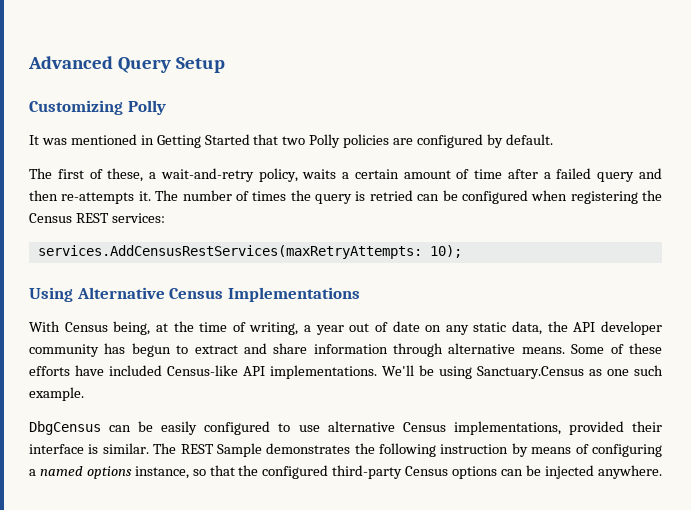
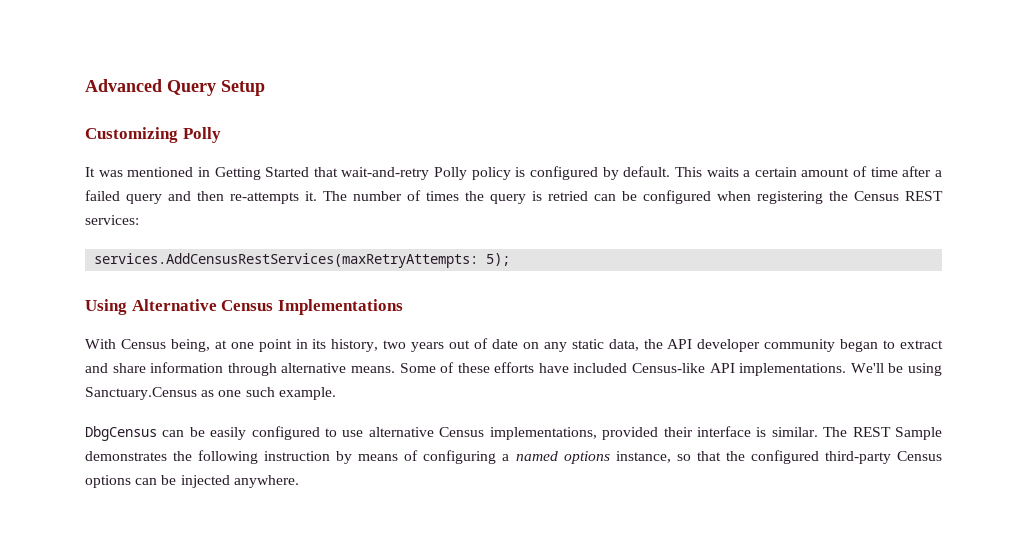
- It was mentioned in Getting Started that two Polly policies are configured by default.
- The first of these, a wait-and-retry policy, waits a certain amount of time after a failed query and then re-attempts it.
+ It was mentioned in Getting Started that wait-and-retry Polly policy is configured by default. This waits a certain amount of time after a failed query and then re-attempts it.
- services.AddCensusRestServices(maxRetryAttempts: 10);
+ services.AddCensusRestServices(maxRetryAttempts: 5);
- With Census being, at the time of writing, a year out of date on any static data, the API developer community has begun to extract and share information through alternative means.
+ With Census being, at one point in its history, two years out of date on any static data, the API developer community began to extract and share information through alternative means.

